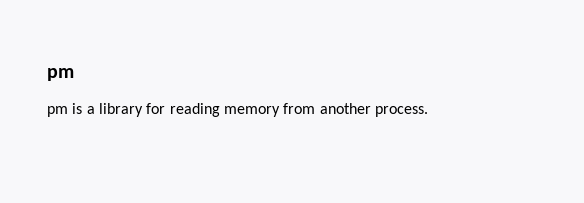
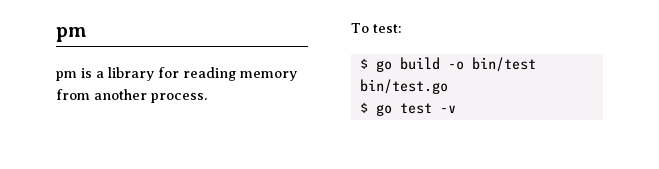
+ To test:
+ $ go build -o bin/test bin/test.go
+ $ go test -v

